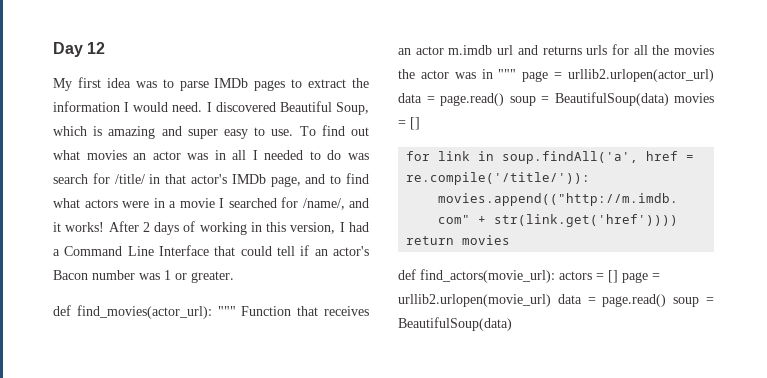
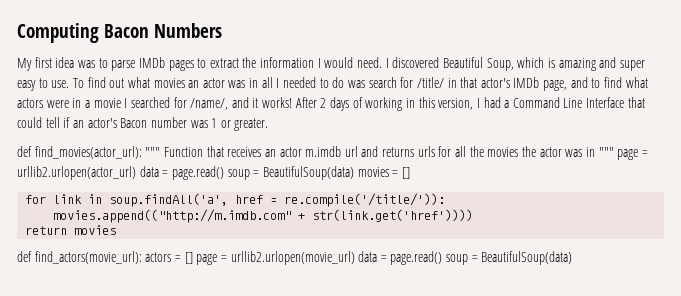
- Day 12
+ Computing Bacon Numbers

